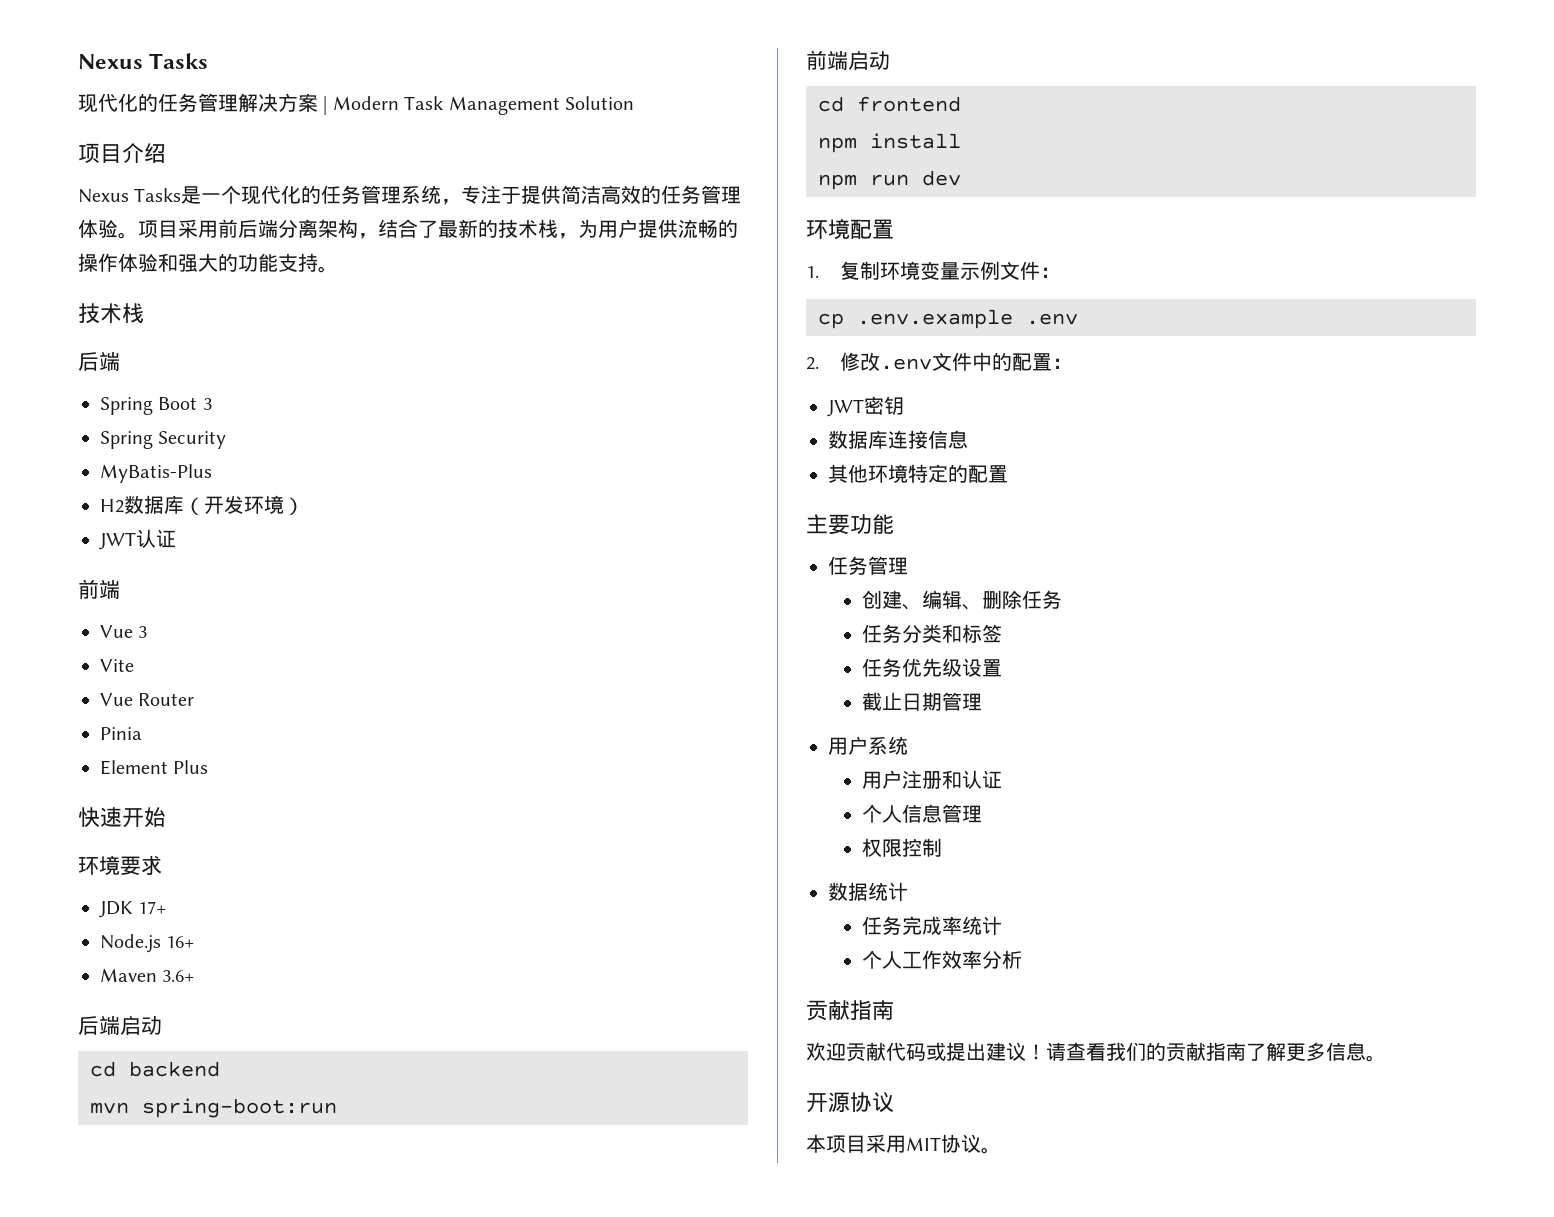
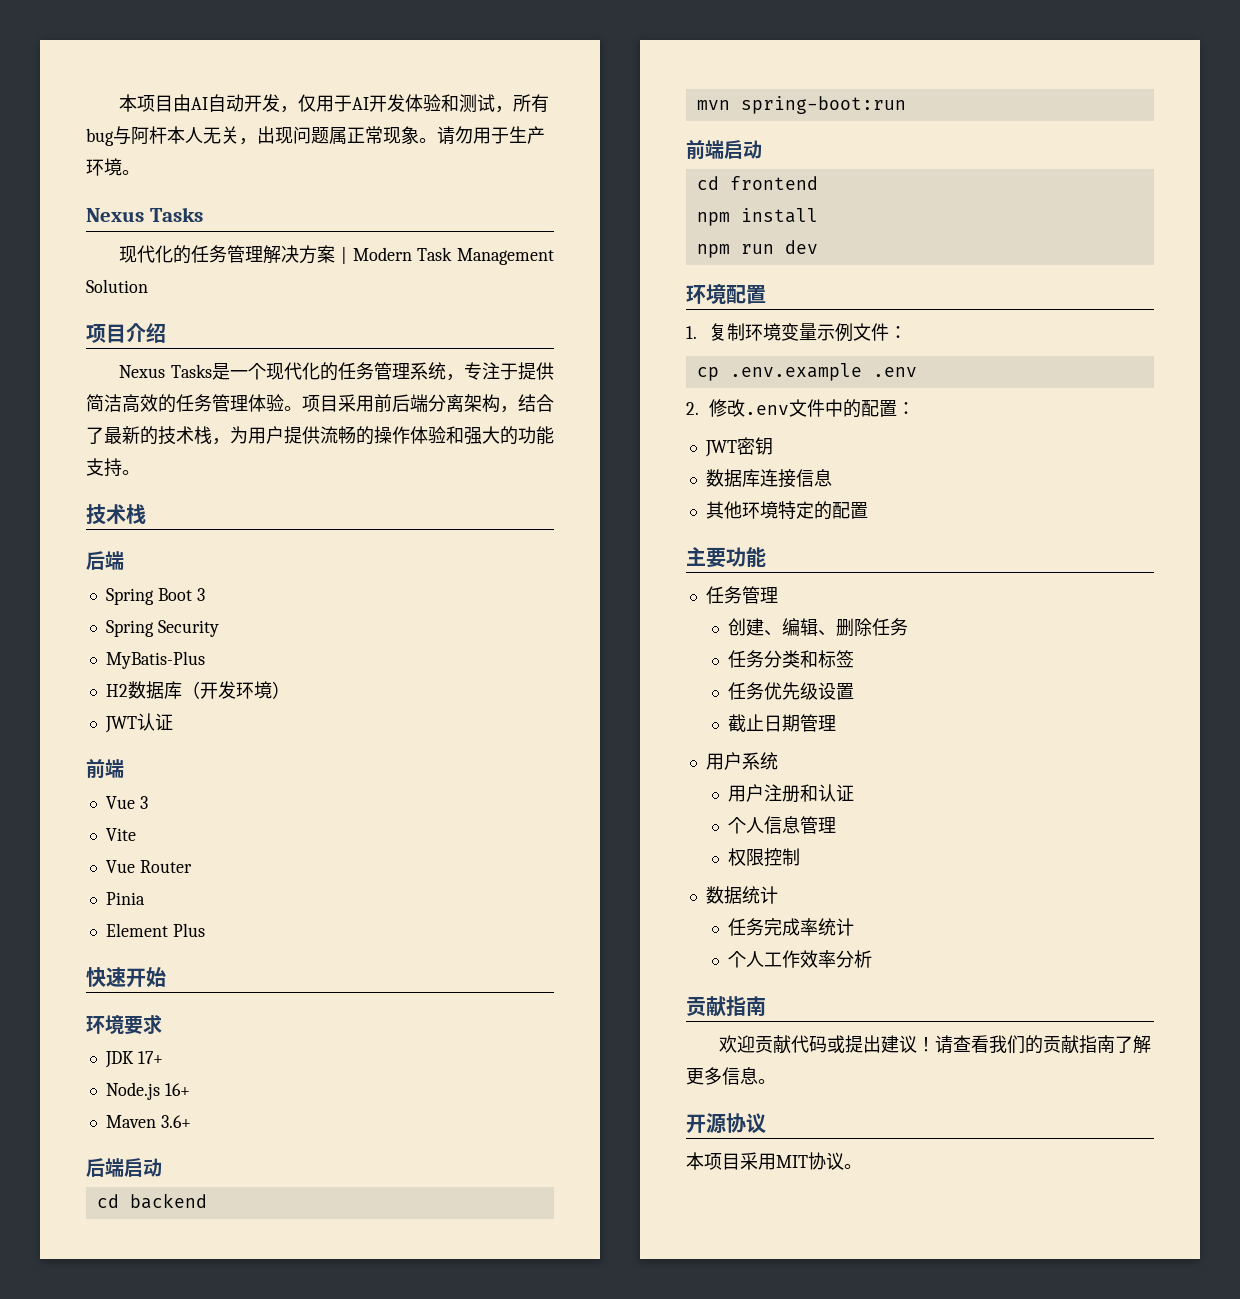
+ 本项目由AI自动开发，仅用于AI开发体验和测试，所有bug与阿杆本人无关，出现问题属正常现象。请勿用于生产环境。

